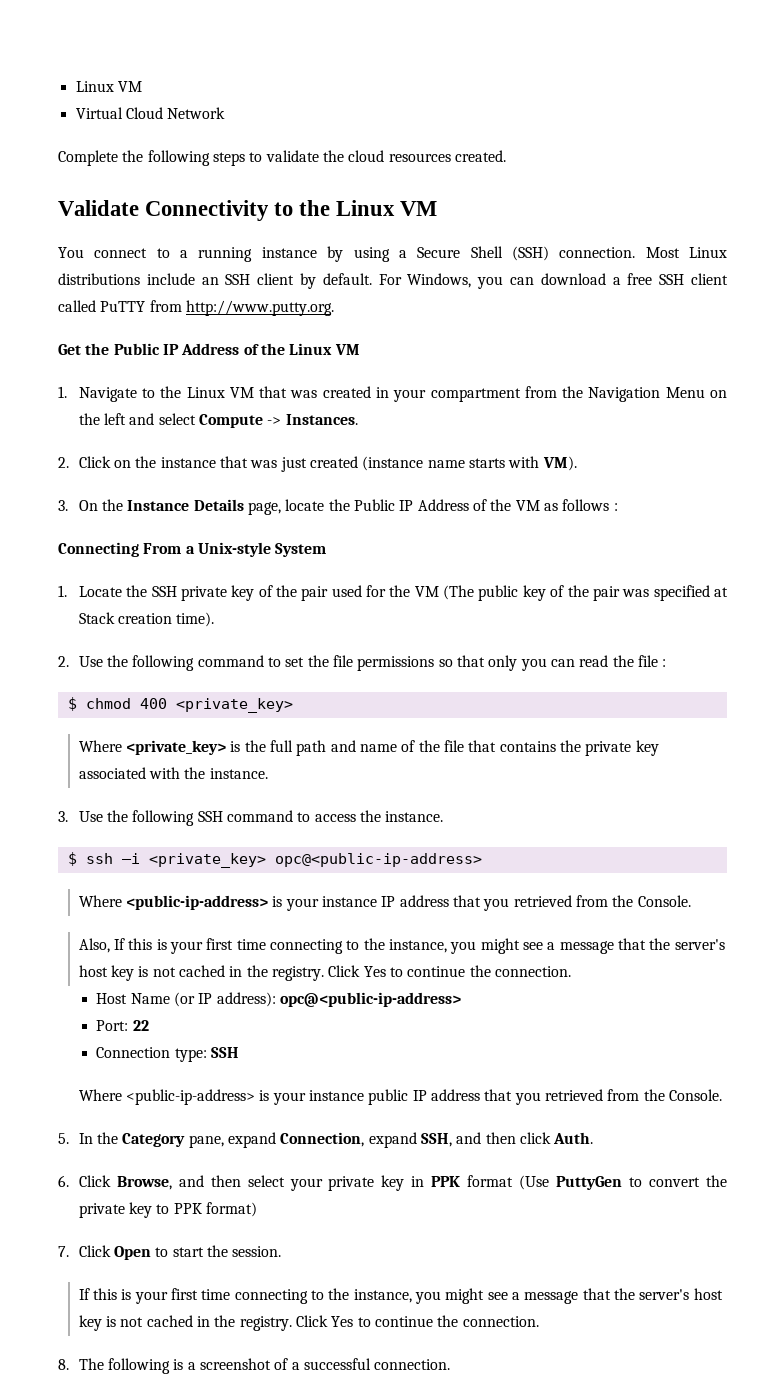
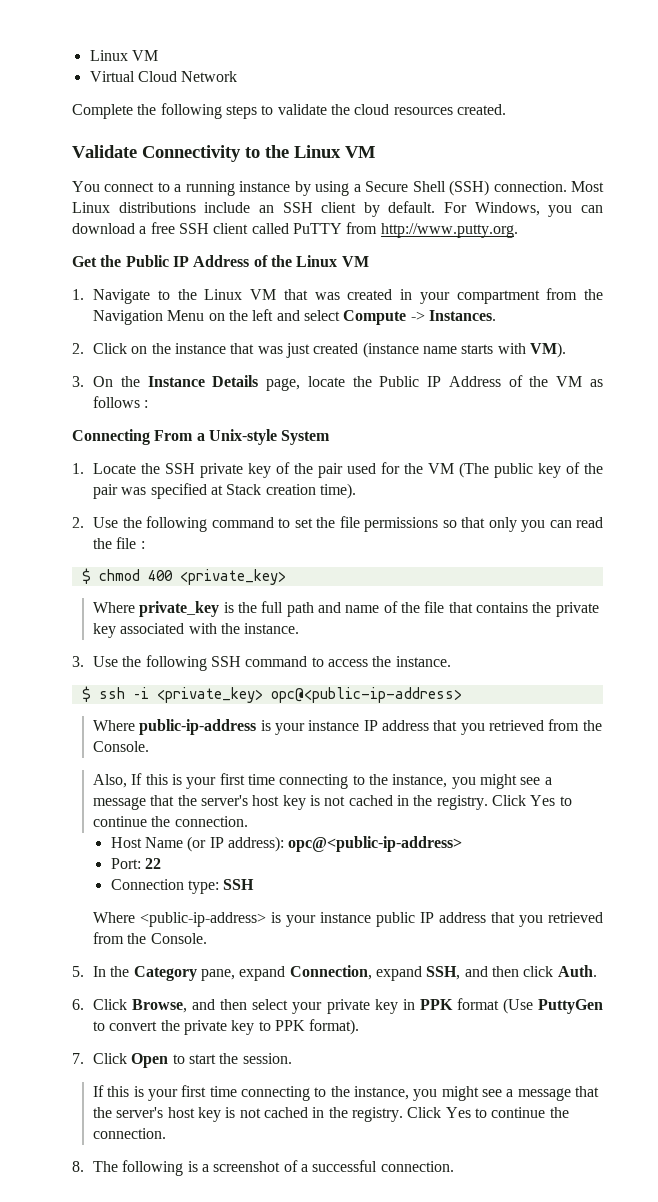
- Where <private_key> is the full path and name of the file that contains the private key associated with the instance.
+ Where private_key is the full path and name of the file that contains the private key associated with the instance.
- Where <public-ip-address> is your instance IP address that you retrieved from the Console.
+ Where public-ip-address is your instance IP address that you retrieved from the Console.
- 6. Click Browse, and then select your private key in PPK format (Use PuttyGen to convert the private key to PPK format)
+ 6. Click Browse, and then select your private key in PPK format (Use PuttyGen to convert the private key to PPK format).

